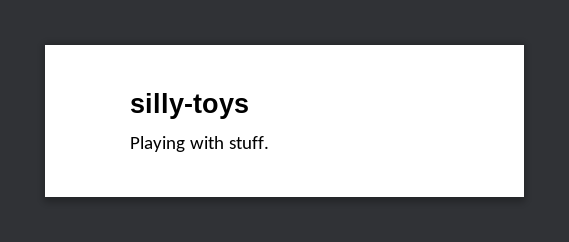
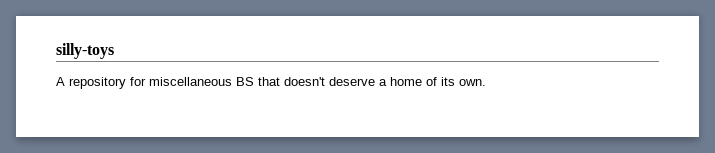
- Playing with stuff.
+ A repository for miscellaneous BS that doesn't deserve a home of its own.

